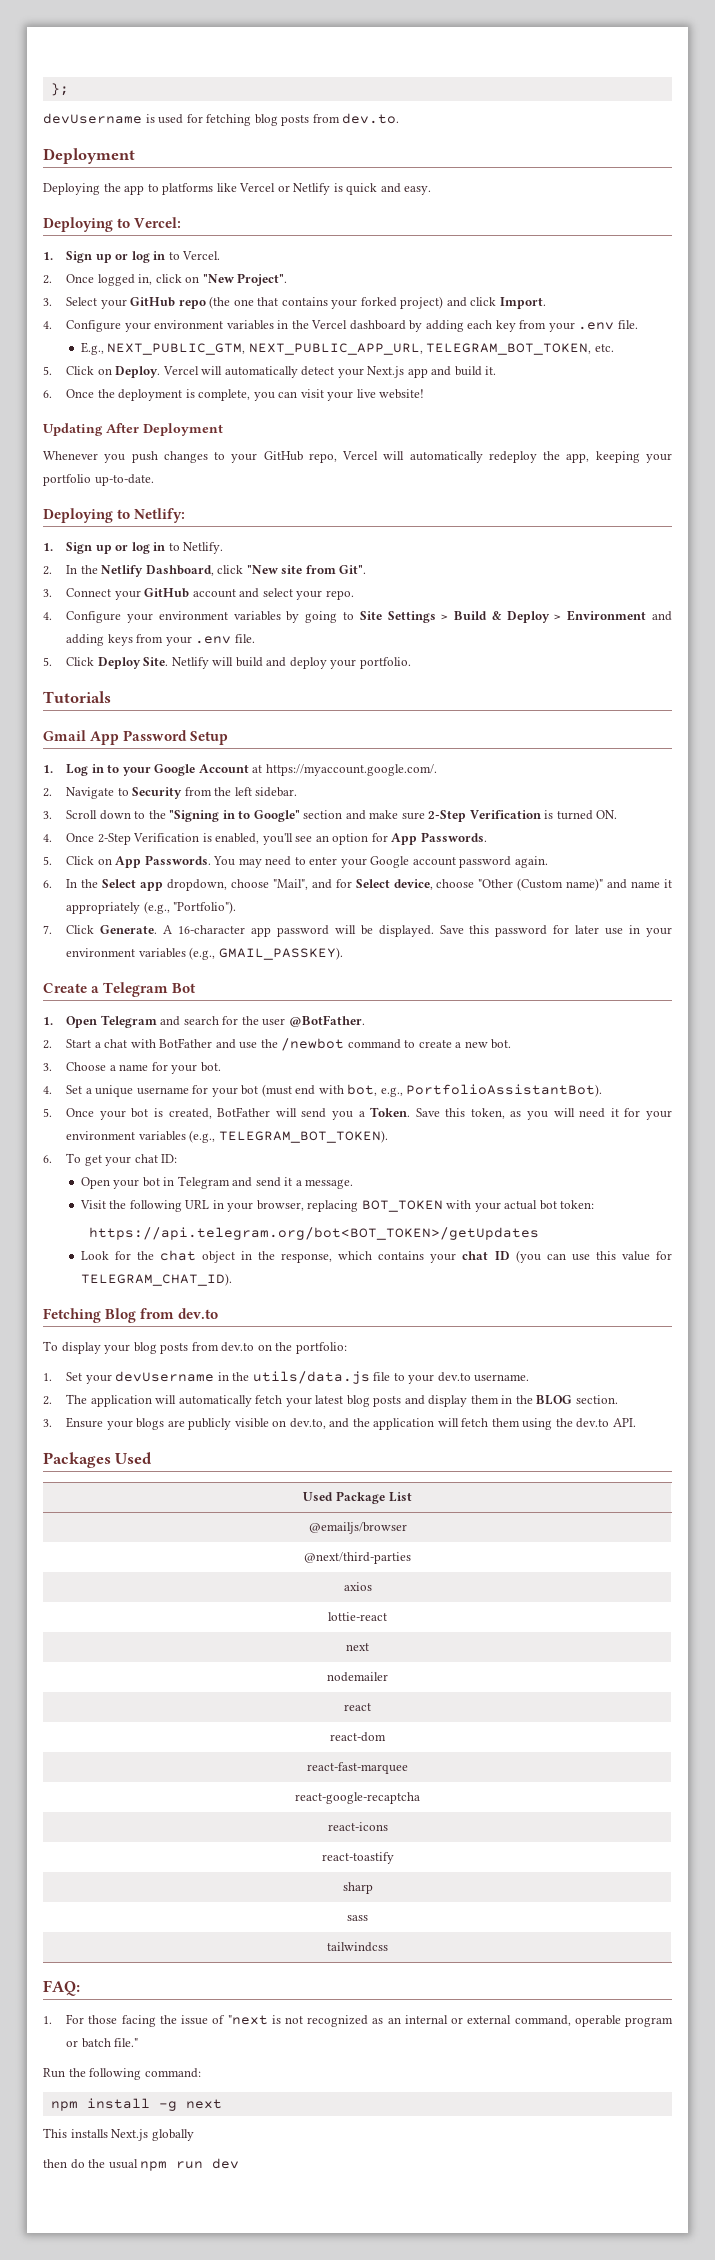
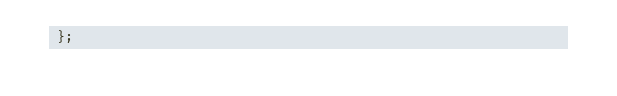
- devUsername is used for fetching blog posts from dev.to.
- Deployment
- Deploying the app to platforms like Vercel or Netlify is quick and easy.
- Deploying to Vercel:
- 1. Sign up or log in to Vercel.
- 2. Once logged in, click on "New Project".
- 3. Select your GitHub repo (the one that contains your forked project) and click Import.
- 4. Configure your environment variables in the Vercel dashboard by adding each key from your .env file.
- E.g., NEXT_PUBLIC_GTM, NEXT_PUBLIC_APP_URL, TELEGRAM_BOT_TOKEN, etc.
- 5. Click on Deploy. Vercel will automatically detect your Next.js app and build it.
- 6. Once the deployment is complete, you can visit your live website!
- Updating After Deployment
- Whenever you push changes to your GitHub repo, Vercel will automatically redeploy the app, keeping your portfolio up-to-date.
- Deploying to Netlify:
- 1. Sign up or log in to Netlify.
- 2. In the Netlify Dashboard, click "New site from Git".
- 3. Connect your GitHub account and select your repo.
- 4. Configure your environment variables by going to Site Settings > Build & Deploy > Environment and adding keys from your .env file.
- 5. Click Deploy Site. Netlify will build and deploy your portfolio.
- Tutorials
- Gmail App Password Setup
- 1. Log in to your Google Account at https://myaccount.google.com/.
- 2. Navigate to Security from the left sidebar.
- 3. Scroll down to the "Signing in to Google" section and make sure 2-Step Verification is turned ON.
- 4. Once 2-Step Verification is enabled, you'll see an option for App Passwords.
- 5. Click on App Passwords. You may need to enter your Google account password again.
- 6. In the Select app dropdown, choose "Mail", and for Select device, choose "Other (Custom name)" and name it appropriately (e.g., "Portfolio").
- 7. Click Generate. A 16-character app password will be displayed. Save this password for later use in your environment variables (e.g., GMAIL_PASSKEY).
- Create a Telegram Bot
- 1. Open Telegram and search for the user @BotFather.
- 2. Start a chat with BotFather and use the /newbot command to create a new bot.
- 3. Choose a name for your bot.
- 4. Set a unique username for your bot (must end with bot, e.g., PortfolioAssistantBot).
- 5. Once your bot is created, BotFather will send you a Token. Save this token, as you will need it for your environment variables (e.g., TELEGRAM_BOT_TOKEN).
- 6. To get your chat ID:
- Open your bot in Telegram and send it a message.
- Visit the following URL in your browser, replacing BOT_TOKEN with your actual bot token:
- https://api.telegram.org/bot<BOT_TOKEN>/getUpdates
- Look for the chat object in the response, which contains your chat ID (you can use this value for TELEGRAM_CHAT_ID).
- Fetching Blog from dev.to
- To display your blog posts from dev.to on the portfolio:
- 1. Set your devUsername in the utils/data.js file to your dev.to username.
- 2. The application will automatically fetch your latest blog posts and display them in the BLOG section.
- 3. Ensure your blogs are publicly visible on dev.to, and the application will fetch them using the dev.to API.
- Packages Used
- Used Package List
- @emailjs/browser
- @next/third-parties
- axios
- lottie-react
- next
- nodemailer
- react
- react-dom
- react-fast-marquee
- react-google-recaptcha
- react-icons
- react-toastify
- sharp
- sass
- tailwindcss
- FAQ:
- 1. For those facing the issue of "next is not recognized as an internal or external command, operable program or batch file."
- Run the following command:
- npm install -g next
- This installs Next.js globally
- then do the usual npm run dev

